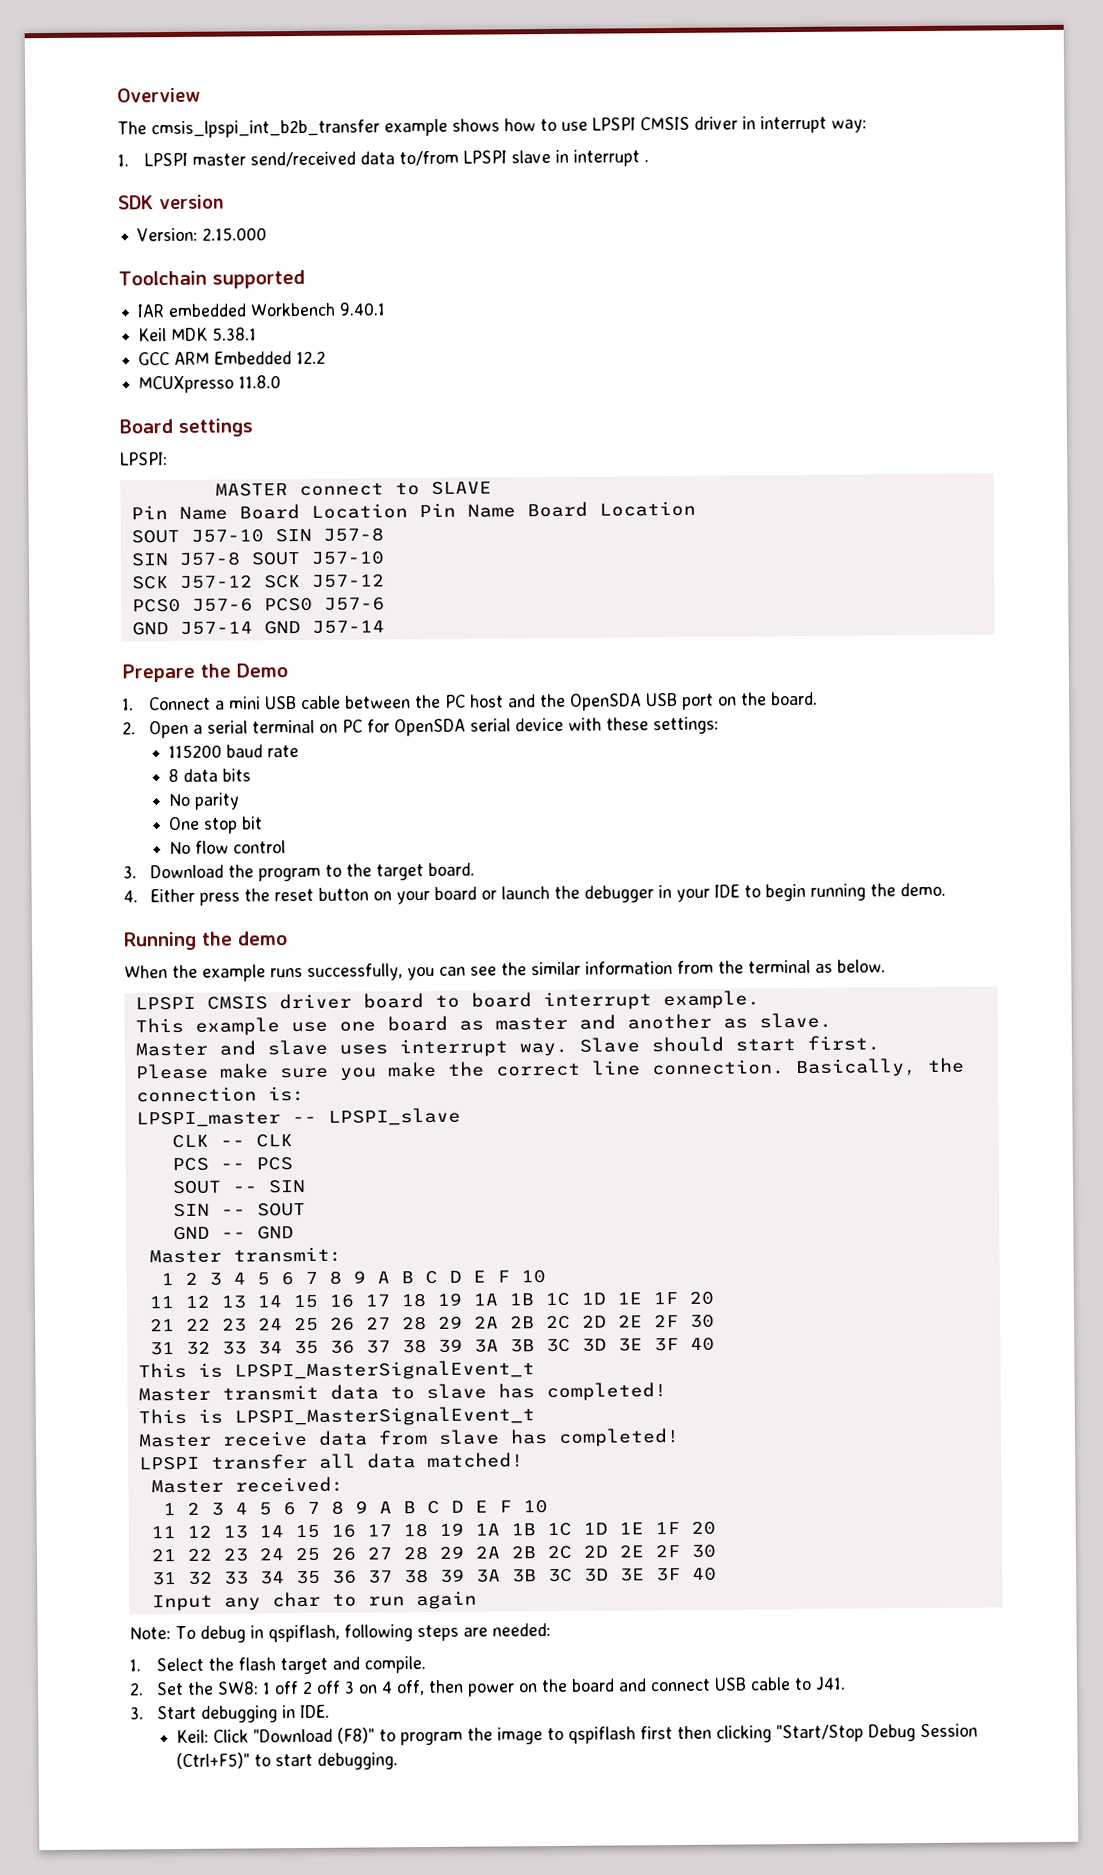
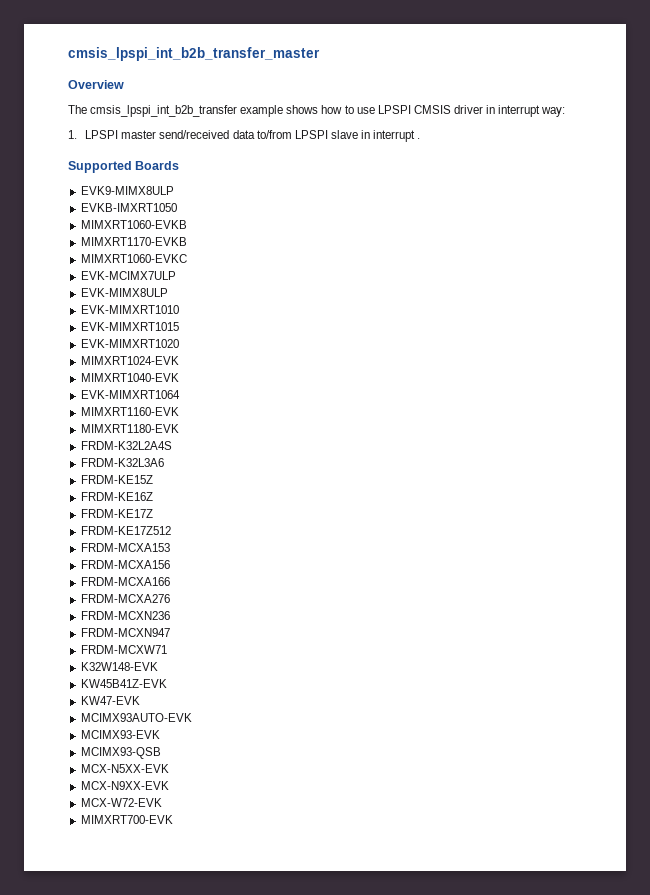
+ cmsis_lpspi_int_b2b_transfer_master
- SDK version
- Version: 2.15.000
- Toolchain supported
- IAR embedded Workbench 9.40.1
- Keil MDK 5.38.1
- GCC ARM Embedded 12.2
- MCUXpresso 11.8.0
- Board settings
- LPSPI:
- MASTER connect to SLAVE
- Pin Name Board Location Pin Name Board Location
- SOUT J57-10 SIN J57-8
- SIN J57-8 SOUT J57-10
- SCK J57-12 SCK J57-12
- PCS0 J57-6 PCS0 J57-6
- GND J57-14 GND J57-14
- Prepare the Demo
- 1. Connect a mini USB cable between the PC host and the OpenSDA USB port on the board.
- 2. Open a serial terminal on PC for OpenSDA serial device with these settings:
- 115200 baud rate
- 8 data bits
- No parity
- One stop bit
- No flow control
- 3. Download the program to the target board.
- 4. Either press the reset button on your board or launch the debugger in your IDE to begin running the demo.
- Running the demo
- When the example runs successfully, you can see the similar information from the terminal as below.
- LPSPI CMSIS driver board to board interrupt example.
- This example use one board as master and another as slave.
- Master and slave uses interrupt way. Slave should start first.
- Please make sure you make the correct line connection. Basically, the connection is:
- LPSPI_master -- LPSPI_slave
- CLK -- CLK
- PCS -- PCS
- SOUT -- SIN
- SIN -- SOUT
- GND -- GND
- Master transmit:
- 1 2 3 4 5 6 7 8 9 A B C D E F 10
- 11 12 13 14 15 16 17 18 19 1A 1B 1C 1D 1E 1F 20
- 21 22 23 24 25 26 27 28 29 2A 2B 2C 2D 2E 2F 30
- 31 32 33 34 35 36 37 38 39 3A 3B 3C 3D 3E 3F 40
- This is LPSPI_MasterSignalEvent_t
- Master transmit data to slave has completed!
- This is LPSPI_MasterSignalEvent_t
- Master receive data from slave has completed!
- LPSPI transfer all data matched!
- Master received:
- 1 2 3 4 5 6 7 8 9 A B C D E F 10
- 11 12 13 14 15 16 17 18 19 1A 1B 1C 1D 1E 1F 20
- 21 22 23 24 25 26 27 28 29 2A 2B 2C 2D 2E 2F 30
- 31 32 33 34 35 36 37 38 39 3A 3B 3C 3D 3E 3F 40
- Input any char to run again
- Note: To debug in qspiflash, following steps are needed:
- 1. Select the flash target and compile.
- 2. Set the SW8: 1 off 2 off 3 on 4 off, then power on the board and connect USB cable to J41.
- 3. Start debugging in IDE.
- Keil: Click "Download (F8)" to program the image to qspiflash first then clicking "Start/Stop Debug Session (Ctrl+F5)" to start debugging.
+ Supported Boards
+ EVK9-MIMX8ULP
+ EVKB-IMXRT1050
+ MIMXRT1060-EVKB
+ MIMXRT1170-EVKB
+ MIMXRT1060-EVKC
+ EVK-MCIMX7ULP
+ EVK-MIMX8ULP
+ EVK-MIMXRT1010
+ EVK-MIMXRT1015
+ EVK-MIMXRT1020
+ MIMXRT1024-EVK
+ MIMXRT1040-EVK
+ EVK-MIMXRT1064
+ MIMXRT1160-EVK
+ MIMXRT1180-EVK
+ FRDM-K32L2A4S
+ FRDM-K32L3A6
+ FRDM-KE15Z
+ FRDM-KE16Z
+ FRDM-KE17Z
+ FRDM-KE17Z512
+ FRDM-MCXA153
+ FRDM-MCXA156
+ FRDM-MCXA166
+ FRDM-MCXA276
+ FRDM-MCXN236
+ FRDM-MCXN947
+ FRDM-MCXW71
+ K32W148-EVK
+ KW45B41Z-EVK
+ KW47-EVK
+ MCIMX93AUTO-EVK
+ MCIMX93-EVK
+ MCIMX93-QSB
+ MCX-N5XX-EVK
+ MCX-N9XX-EVK
+ MCX-W72-EVK
+ MIMXRT700-EVK

